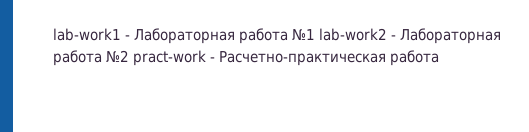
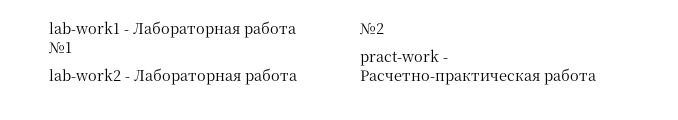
- lab-work1 - Лабораторная работа №1 lab-work2 - Лабораторная работа №2 pract-work - Расчетно-практическая работа
+ lab-work1 - Лабораторная работа №1
+ lab-work2 - Лабораторная работа №2
+ pract-work - Расчетно-практическая работа

